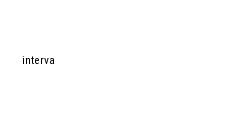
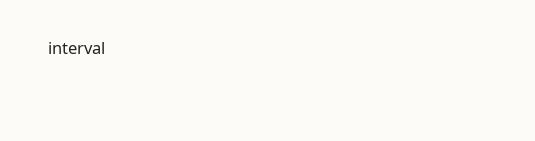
- interva
+ interval

